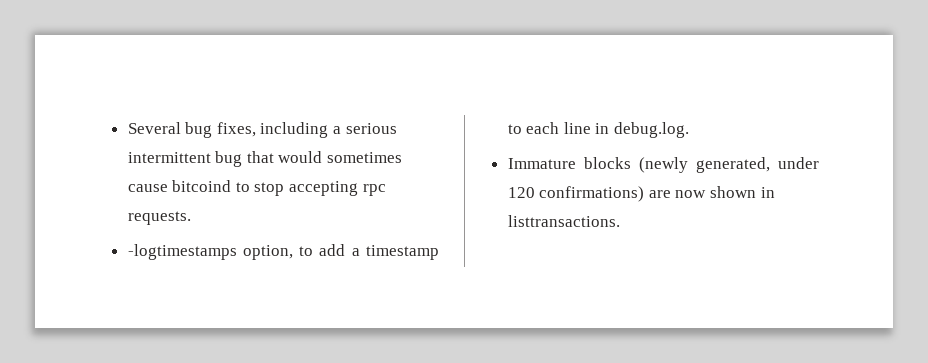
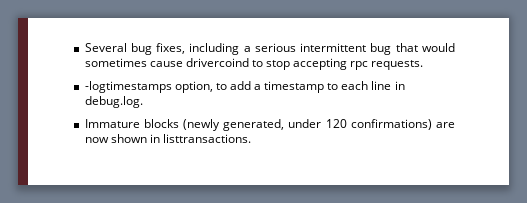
- Several bug fixes, including a serious intermittent bug that would sometimes cause bitcoind to stop accepting rpc requests.
+ Several bug fixes, including a serious intermittent bug that would sometimes cause drivercoind to stop accepting rpc requests.

